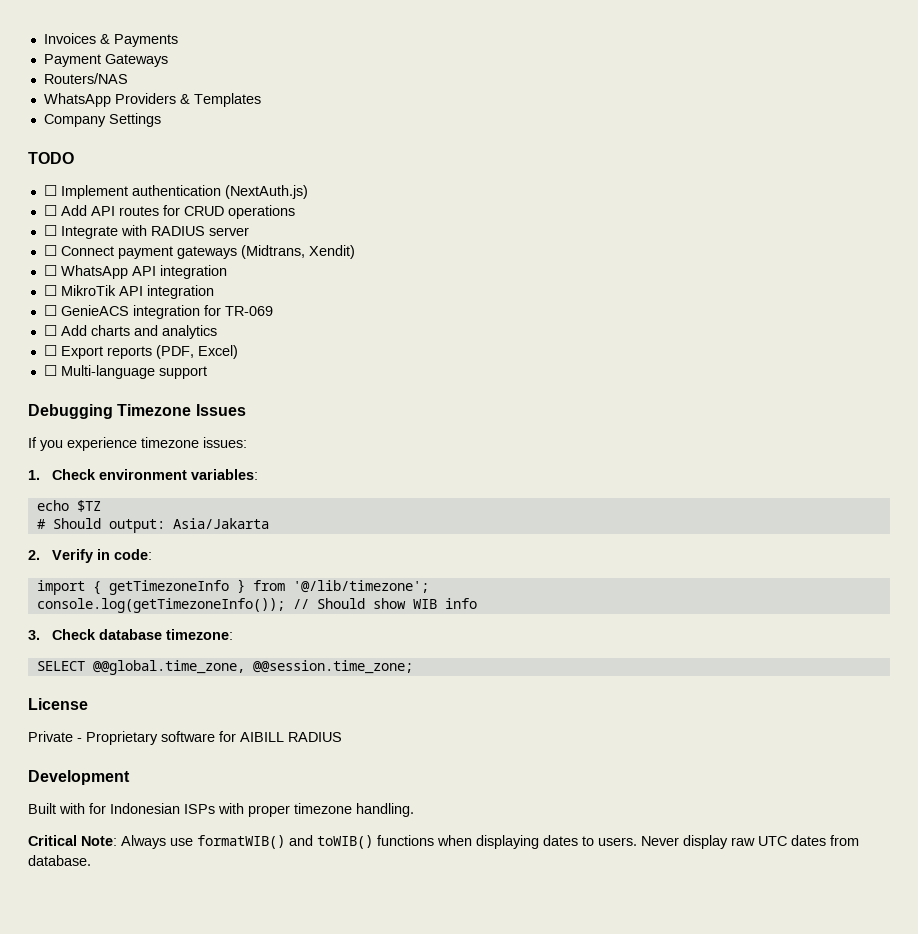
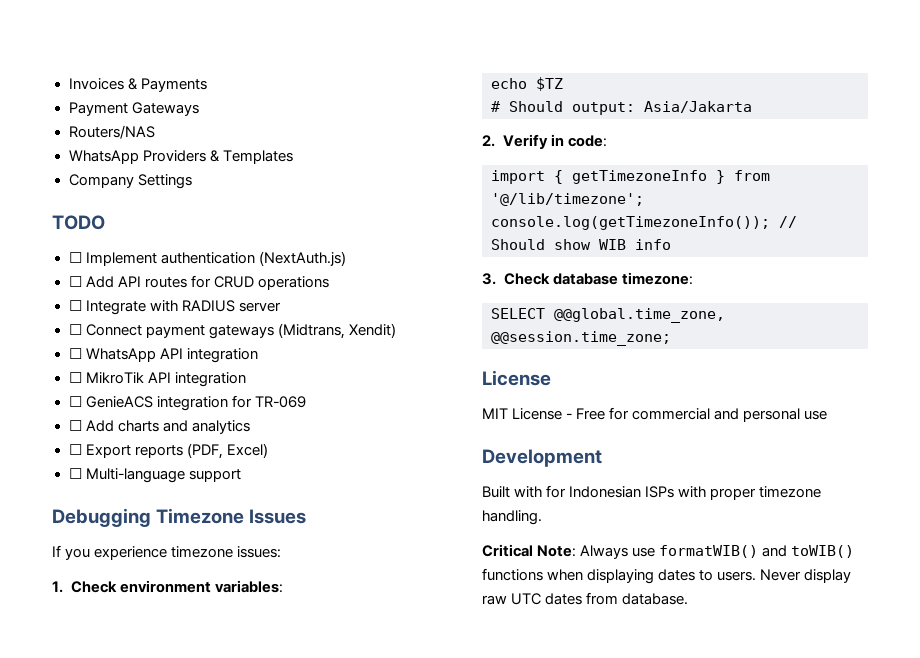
- Private - Proprietary software for AIBILL RADIUS
+ MIT License - Free for commercial and personal use

